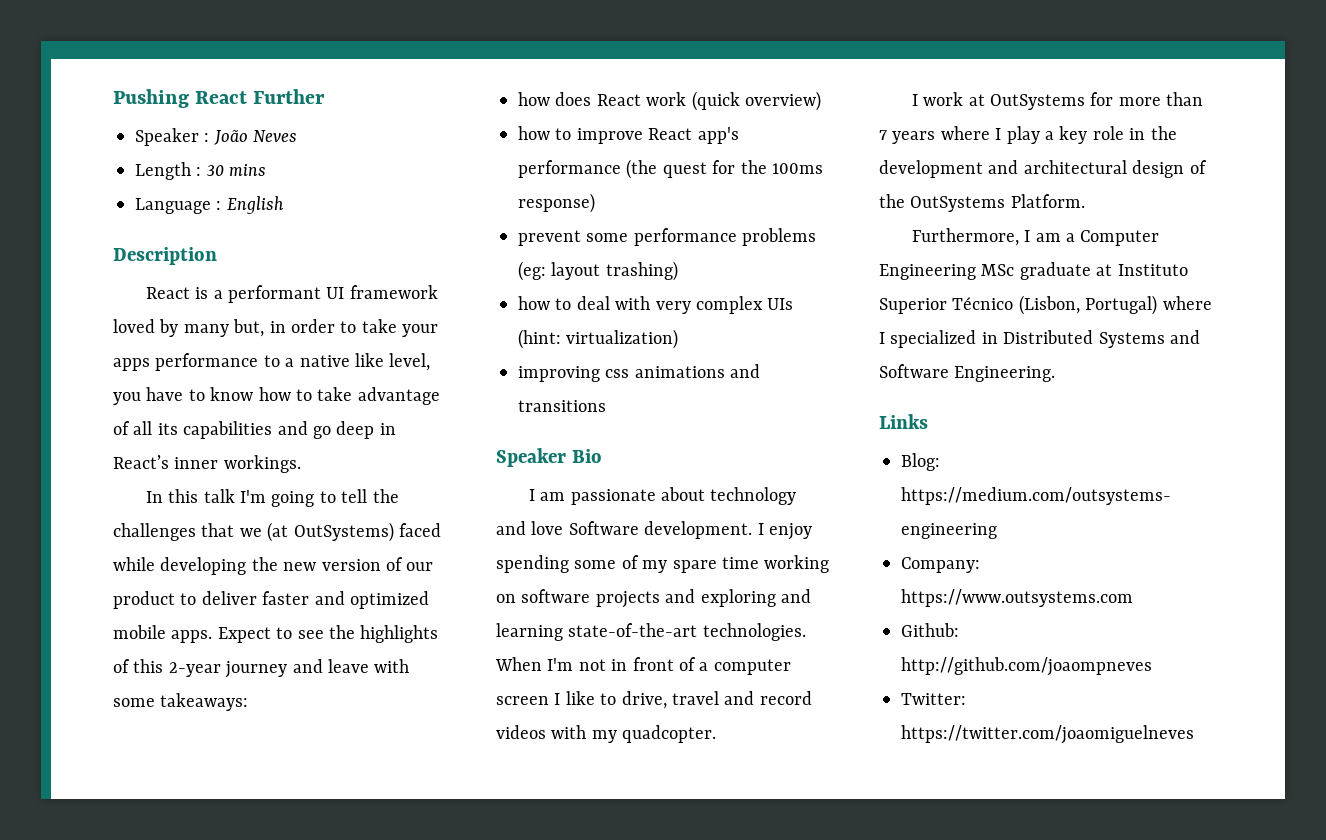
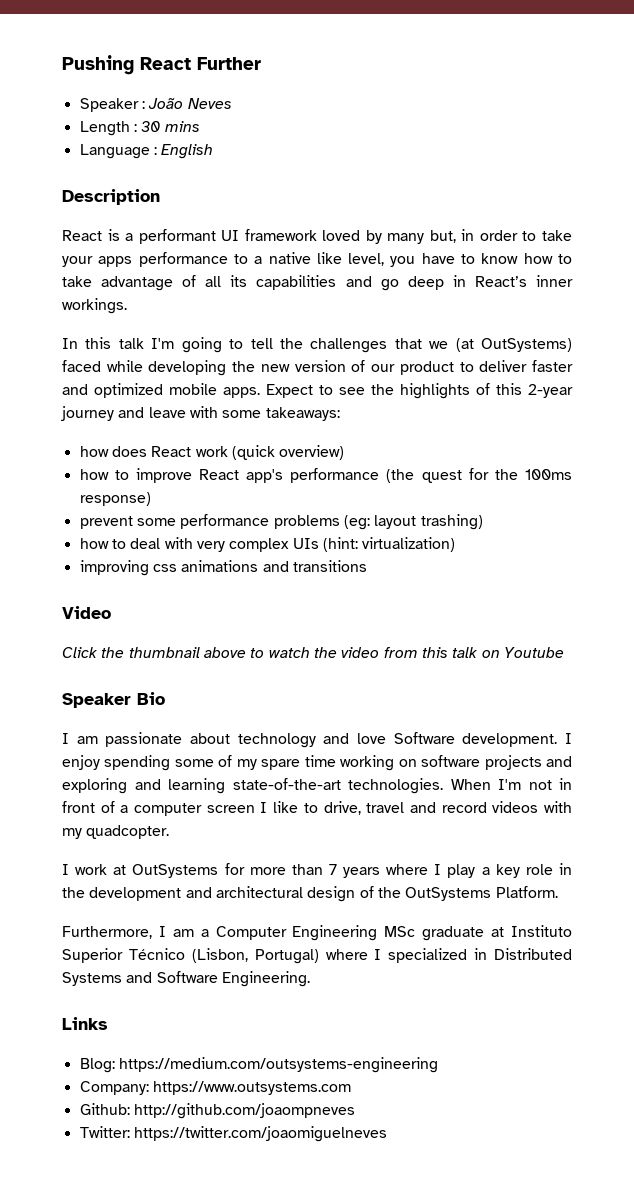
+ Video
+ Click the thumbnail above to watch the video from this talk on Youtube

